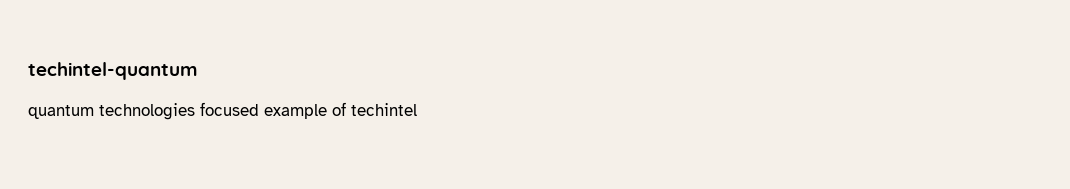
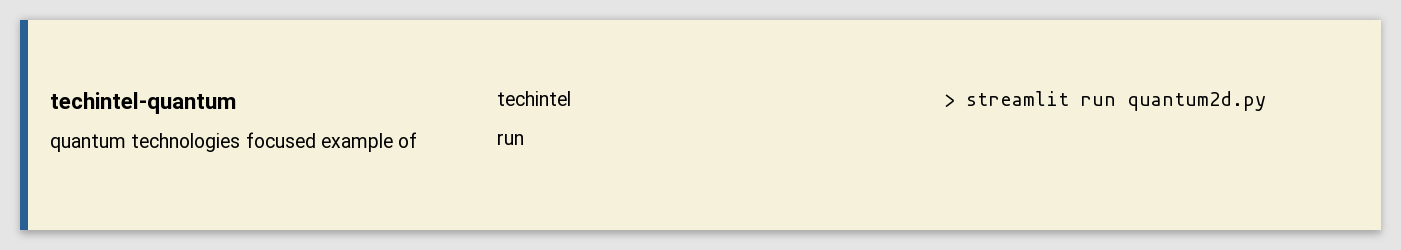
  quantum technologies focused example of techintel
+ run
+ > streamlit run quantum2d.py

